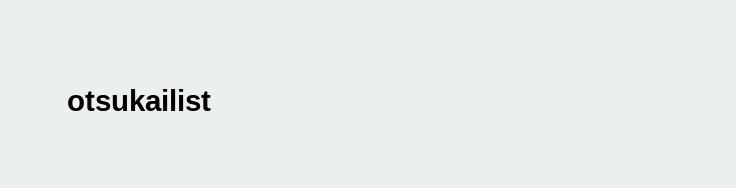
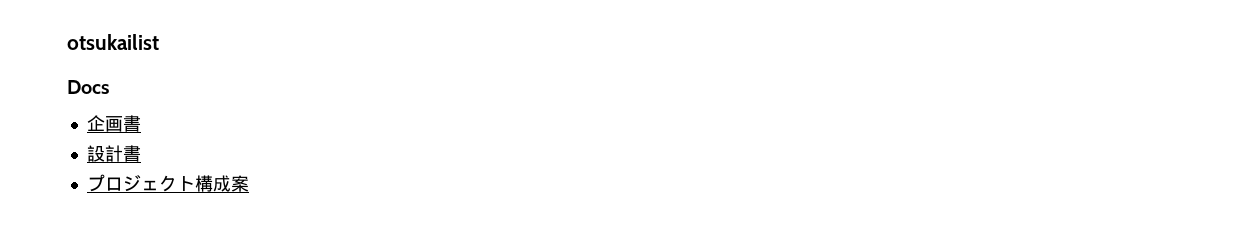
+ Docs
+ 企画書
+ 設計書
+ プロジェクト構成案

